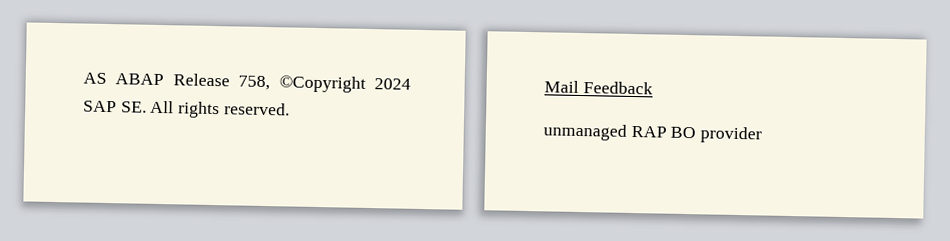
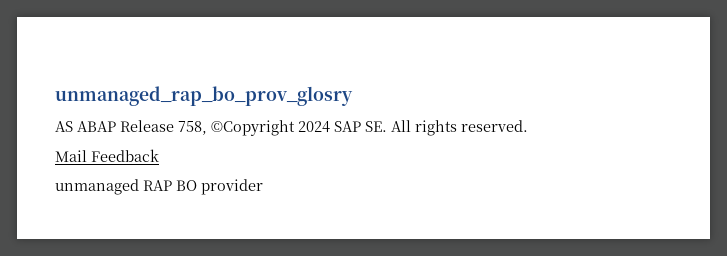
+ unmanaged_rap_bo_prov_glosry

